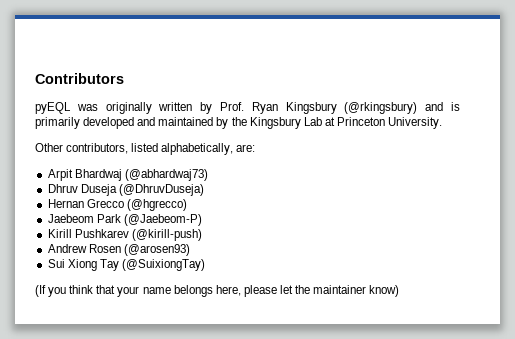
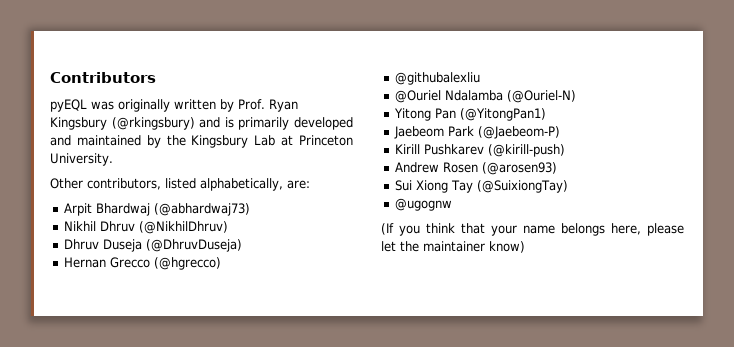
+ Nikhil Dhruv (@NikhilDhruv)
+ @githubalexliu
+ @Ouriel Ndalamba (@Ouriel-N)
+ Yitong Pan (@YitongPan1)
+ @ugognw

